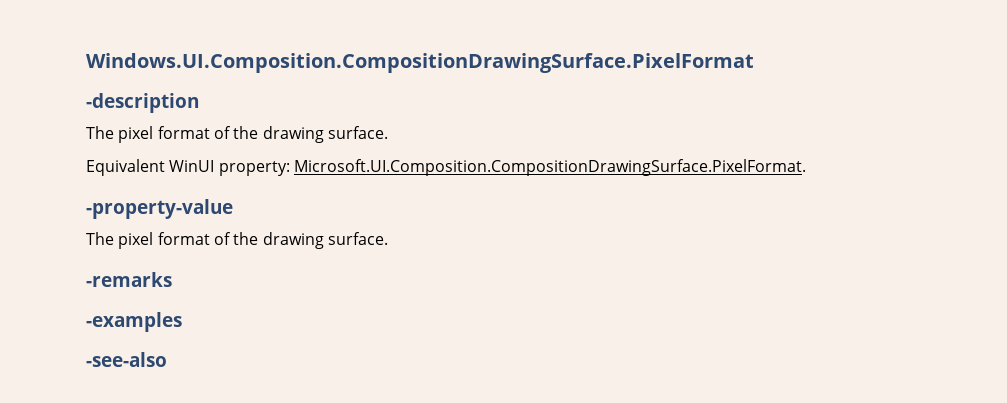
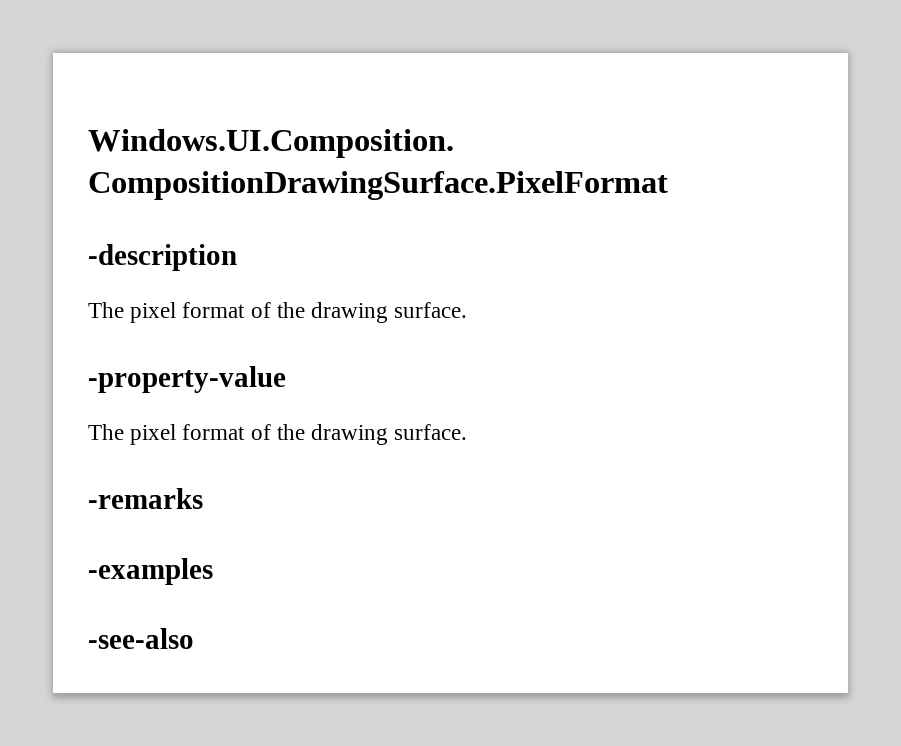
- Equivalent WinUI property: Microsoft.UI.Composition.CompositionDrawingSurface.PixelFormat.

